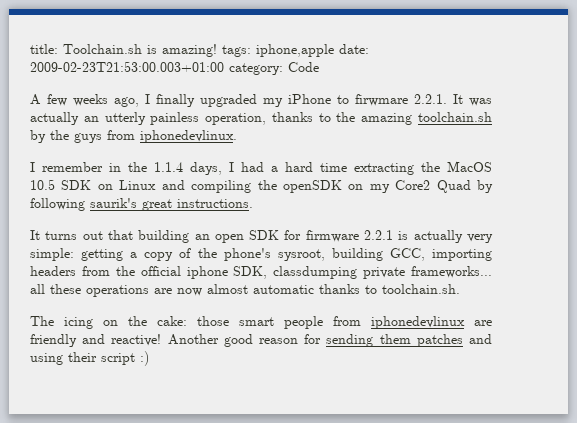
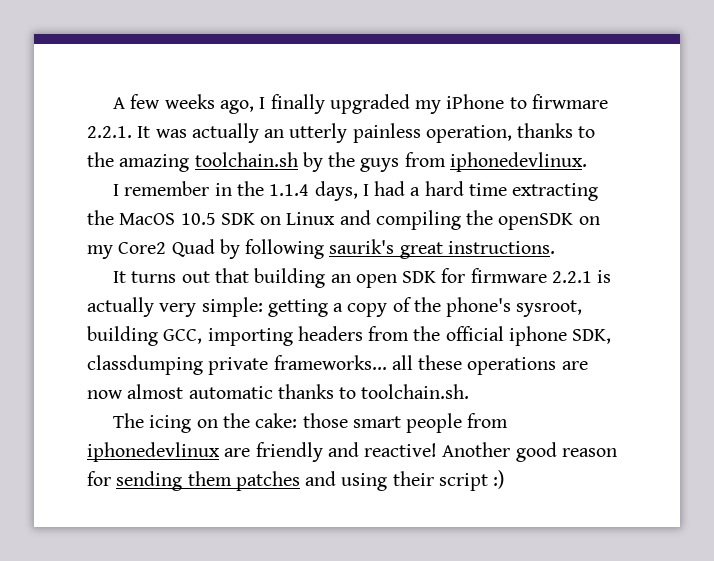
- title: Toolchain.sh is amazing! tags: iphone,apple date: 2009-02-23T21:53:00.003+01:00 category: Code

